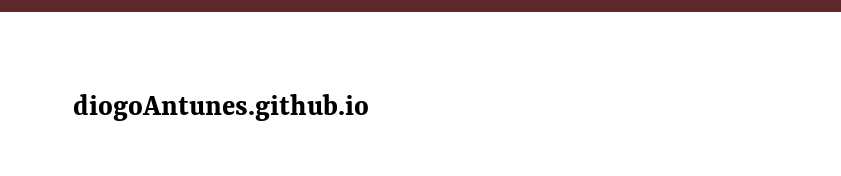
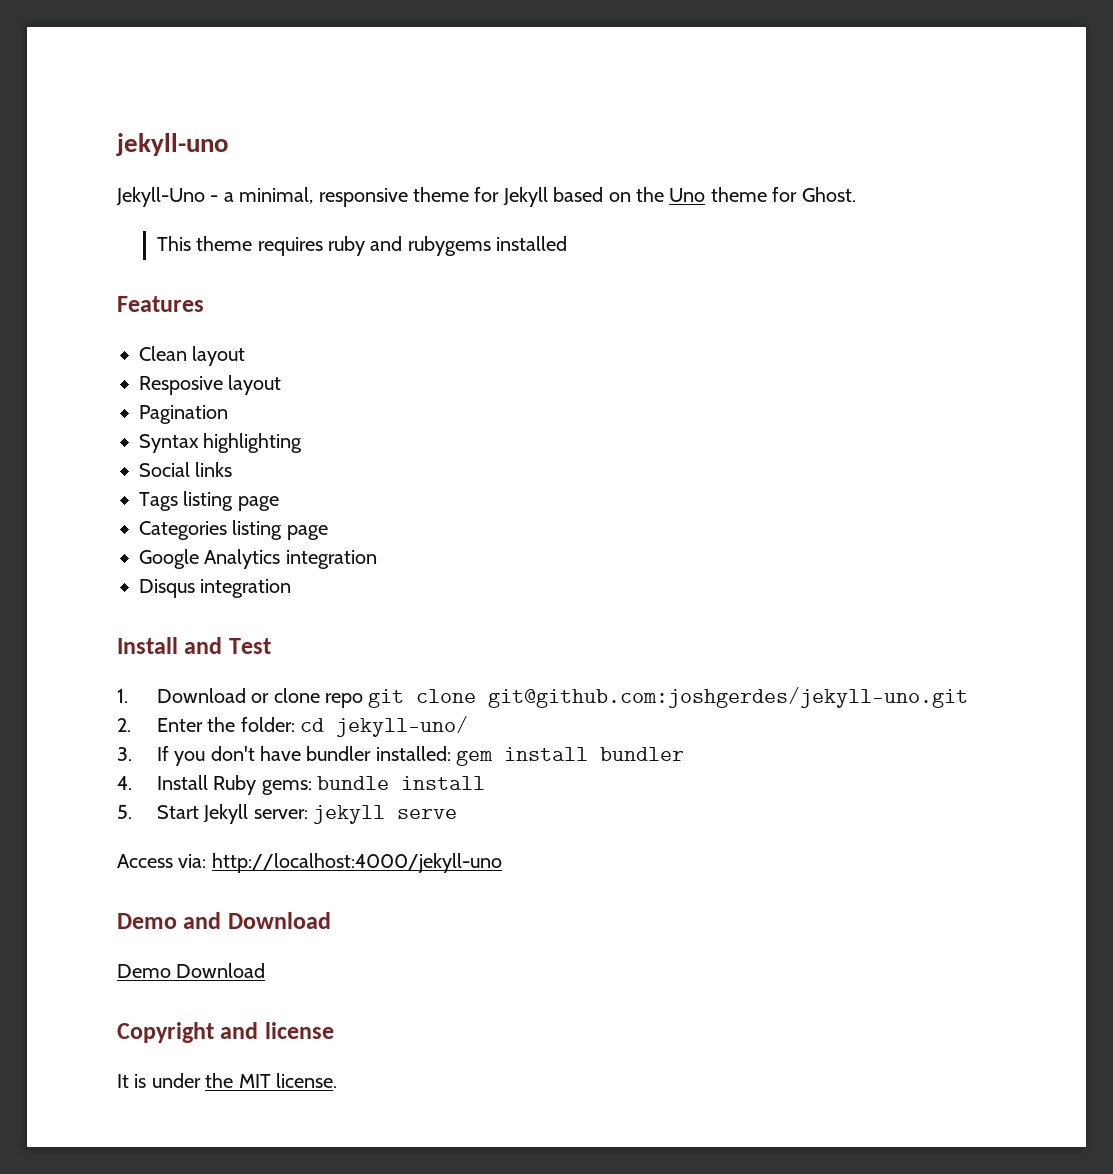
- diogoAntunes.github.io
+ jekyll-uno
+ Jekyll-Uno - a minimal, responsive theme for Jekyll based on the Uno theme for Ghost.
+ This theme requires ruby and rubygems installed
+ Features
+ Clean layout
+ Resposive layout
+ Pagination
+ Syntax highlighting
+ Social links
+ Tags listing page
+ Categories listing page
+ Google Analytics integration
+ Disqus integration
+ Install and Test
+ 1. Download or clone repo git clone git@github.com:joshgerdes/jekyll-uno.git
+ 2. Enter the folder: cd jekyll-uno/
+ 3. If you don't have bundler installed: gem install bundler
+ 4. Install Ruby gems: bundle install
+ 5. Start Jekyll server: jekyll serve
+ Access via: http://localhost:4000/jekyll-uno
+ Demo and Download
+ Demo Download
+ Copyright and license
+ It is under the MIT license.

